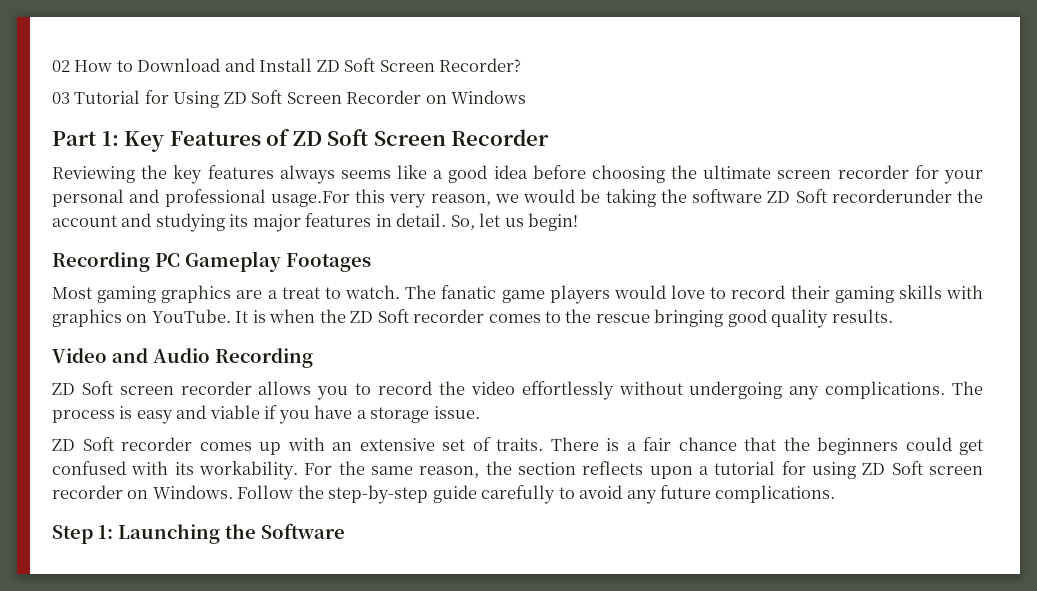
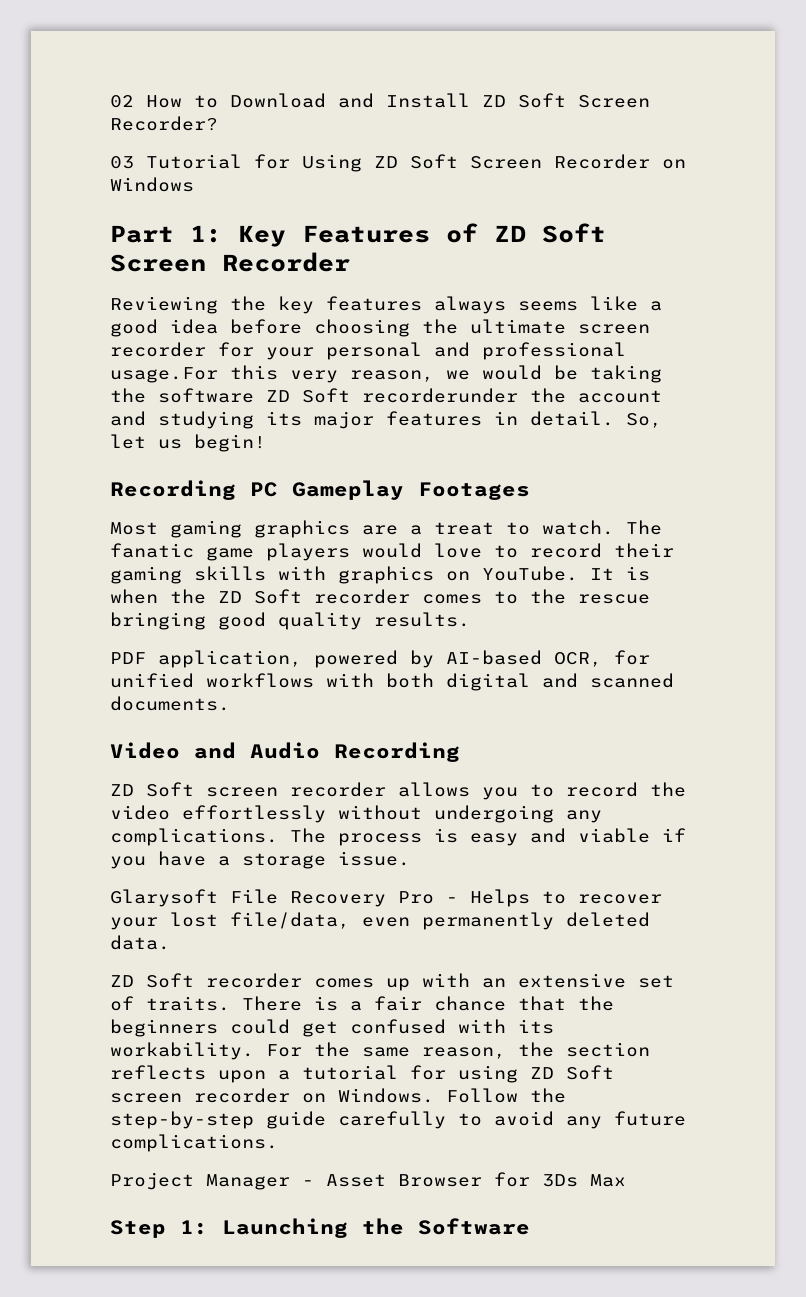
+ PDF application, powered by AI-based OCR, for unified workflows with both digital and scanned documents.
+ Glarysoft File Recovery Pro - Helps to recover your lost file/data, even permanently deleted data.
+ Project Manager - Asset Browser for 3Ds Max

